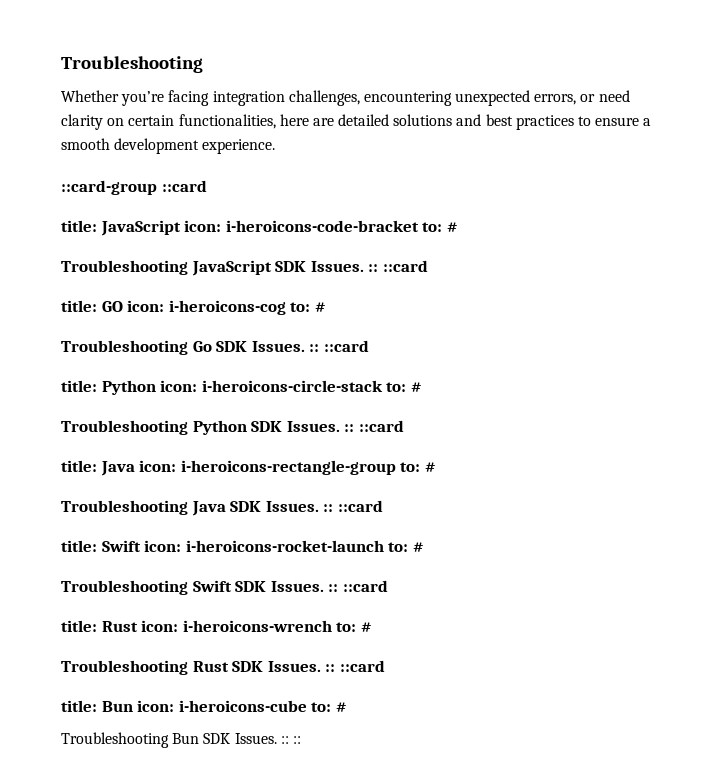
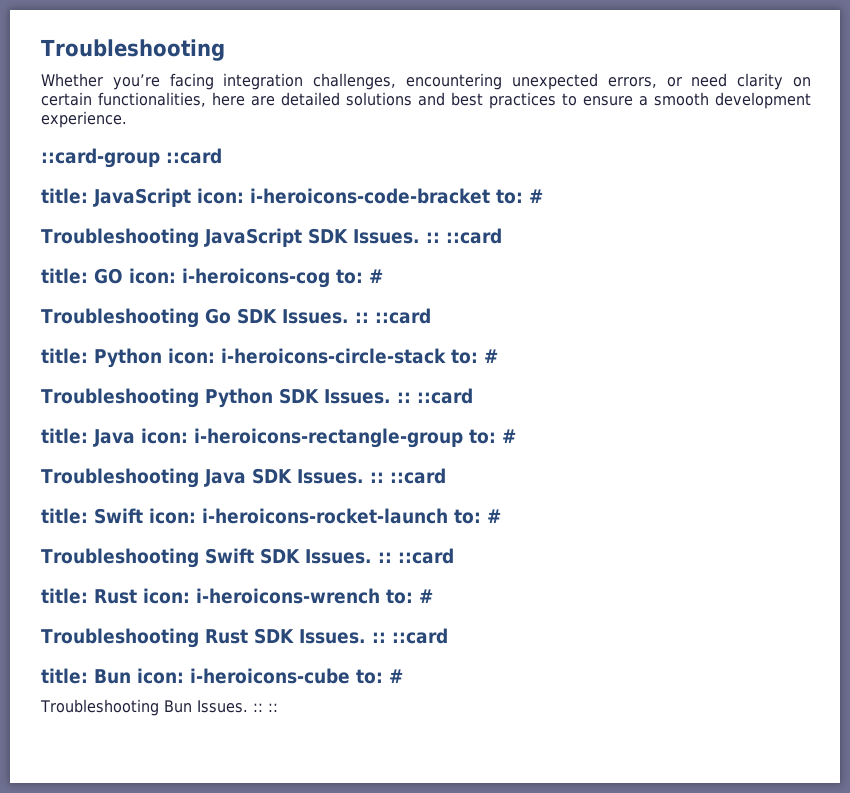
- Troubleshooting Bun SDK Issues. :: ::
+ Troubleshooting Bun Issues. :: ::

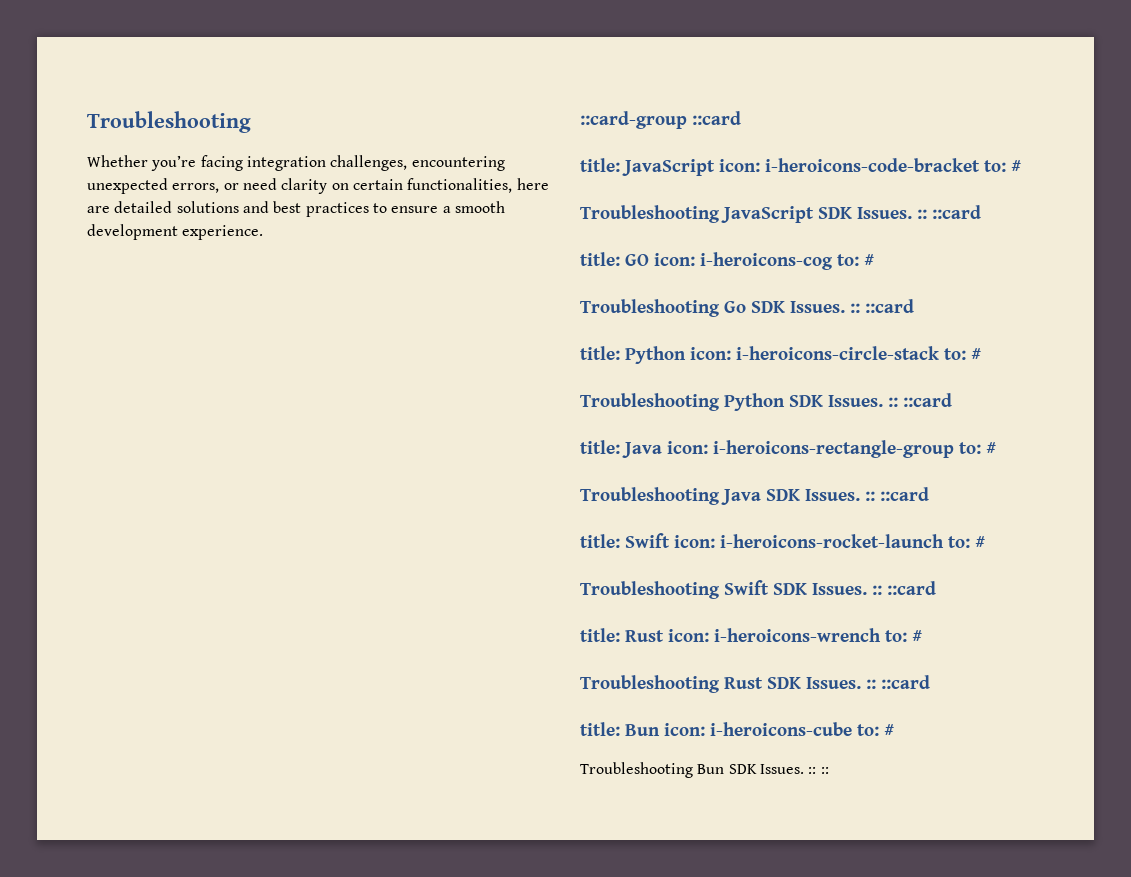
- Troubleshooting Bun Issues. :: ::
+ Troubleshooting Bun SDK Issues. :: ::

